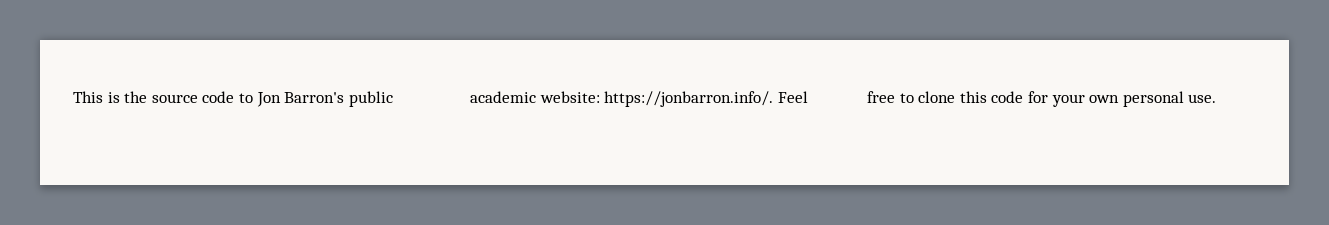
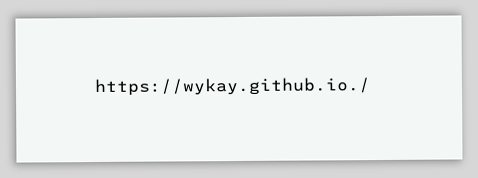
- This is the source code to Jon Barron's public academic website: https://jonbarron.info/. Feel free to clone this code for your own personal use.
+ https://wykay.github.io./

